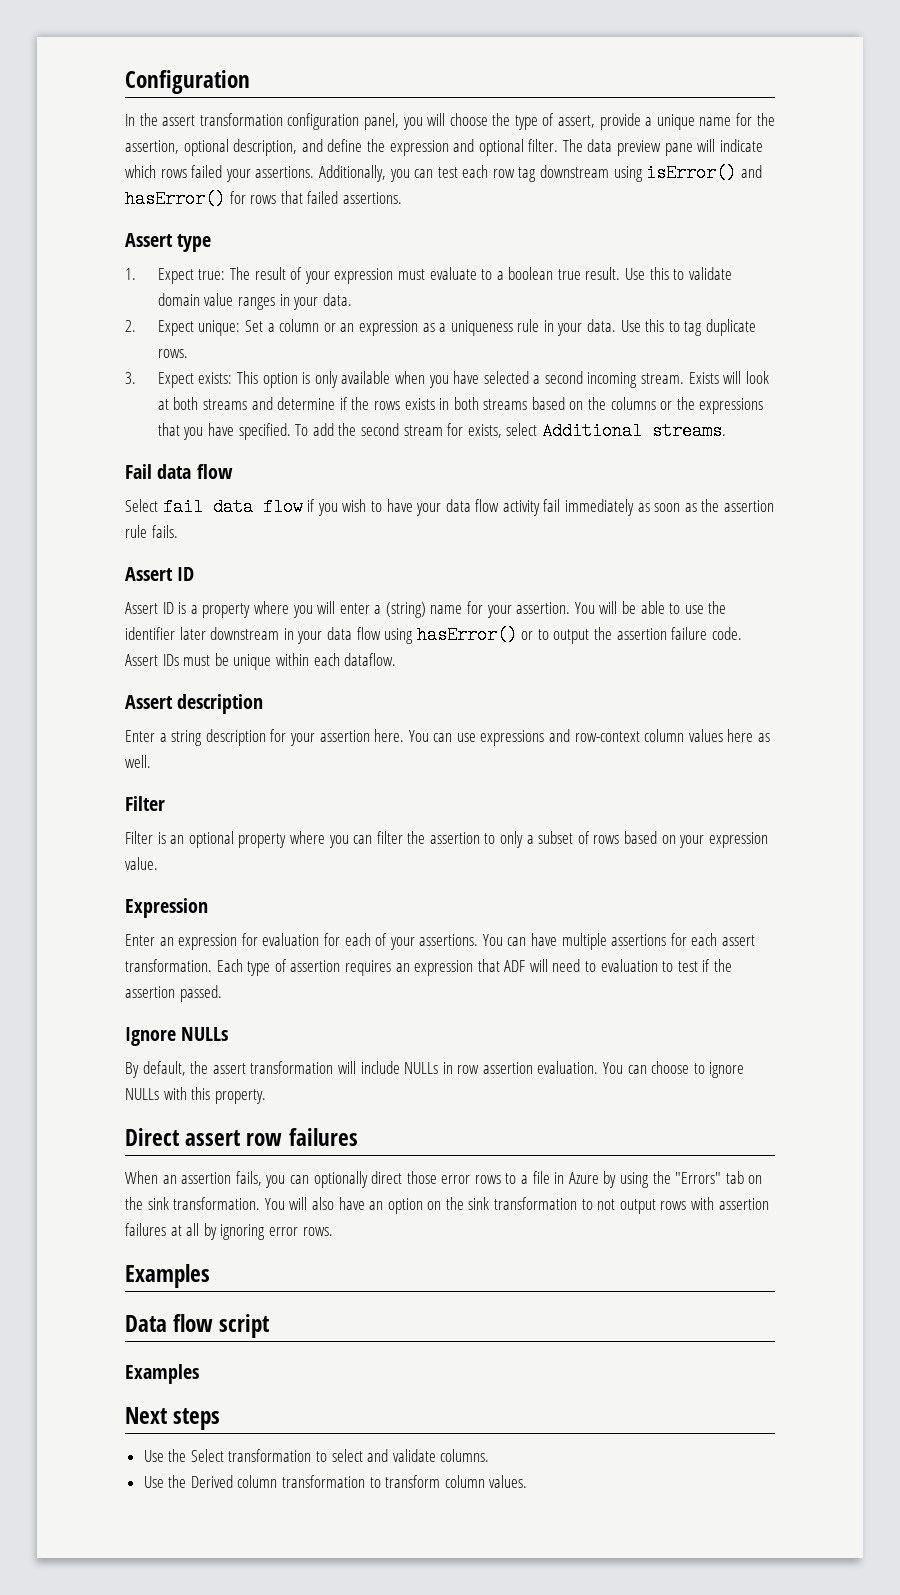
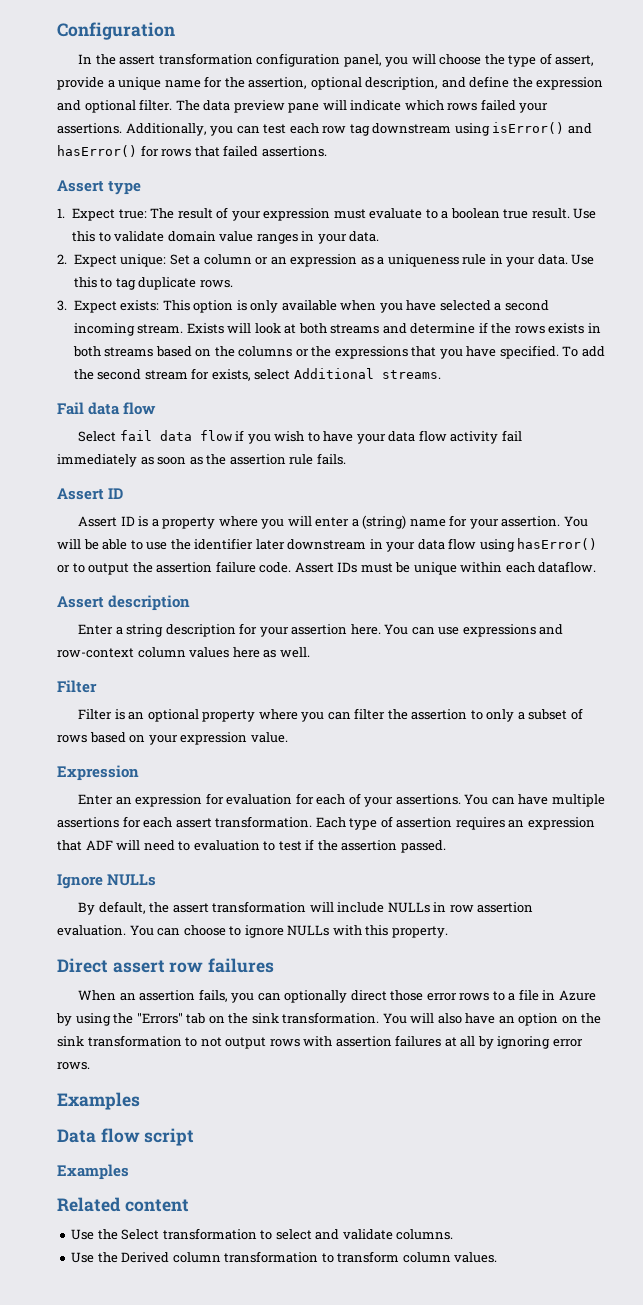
- Next steps
+ Related content

